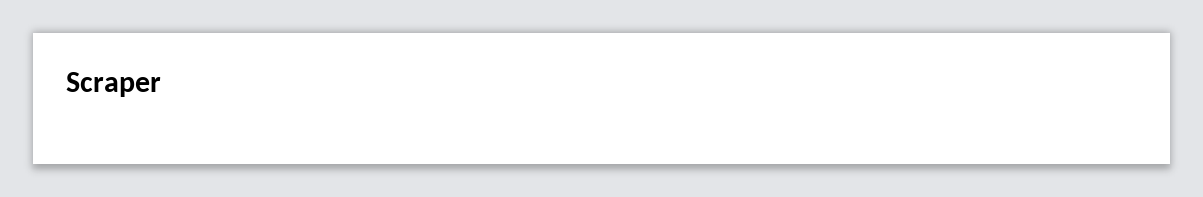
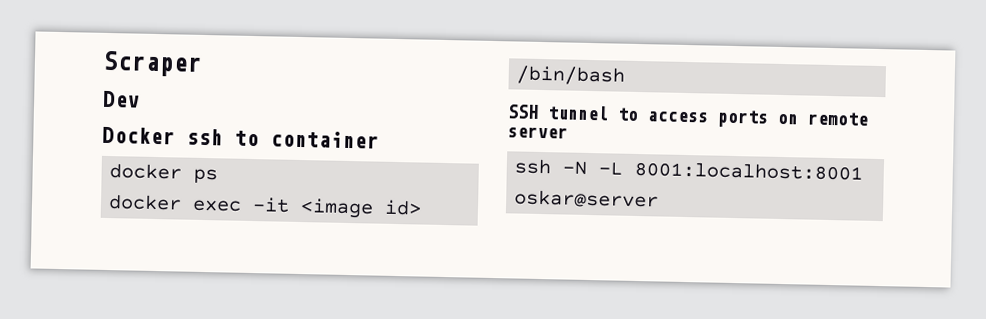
+ Dev
+ Docker ssh to container
+ docker ps
+ docker exec -it <image id> /bin/bash
+ SSH tunnel to access ports on remote server
+ ssh -N -L 8001:localhost:8001 oskar@server

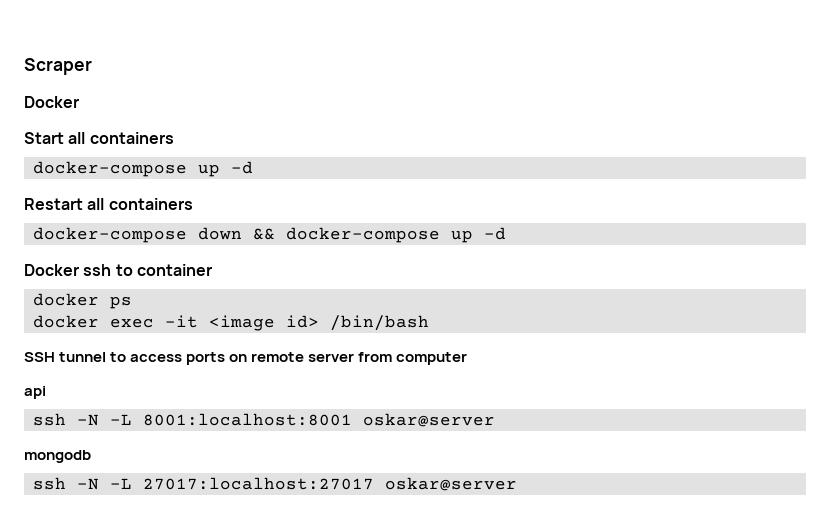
  Scraper
- Dev
+ Docker
+ Start all containers
+ docker-compose up -d
+ Restart all containers
+ docker-compose down && docker-compose up -d
- SSH tunnel to access ports on remote server
+ SSH tunnel to access ports on remote server from computer
+ api
+ mongodb
+ ssh -N -L 27017:localhost:27017 oskar@server

